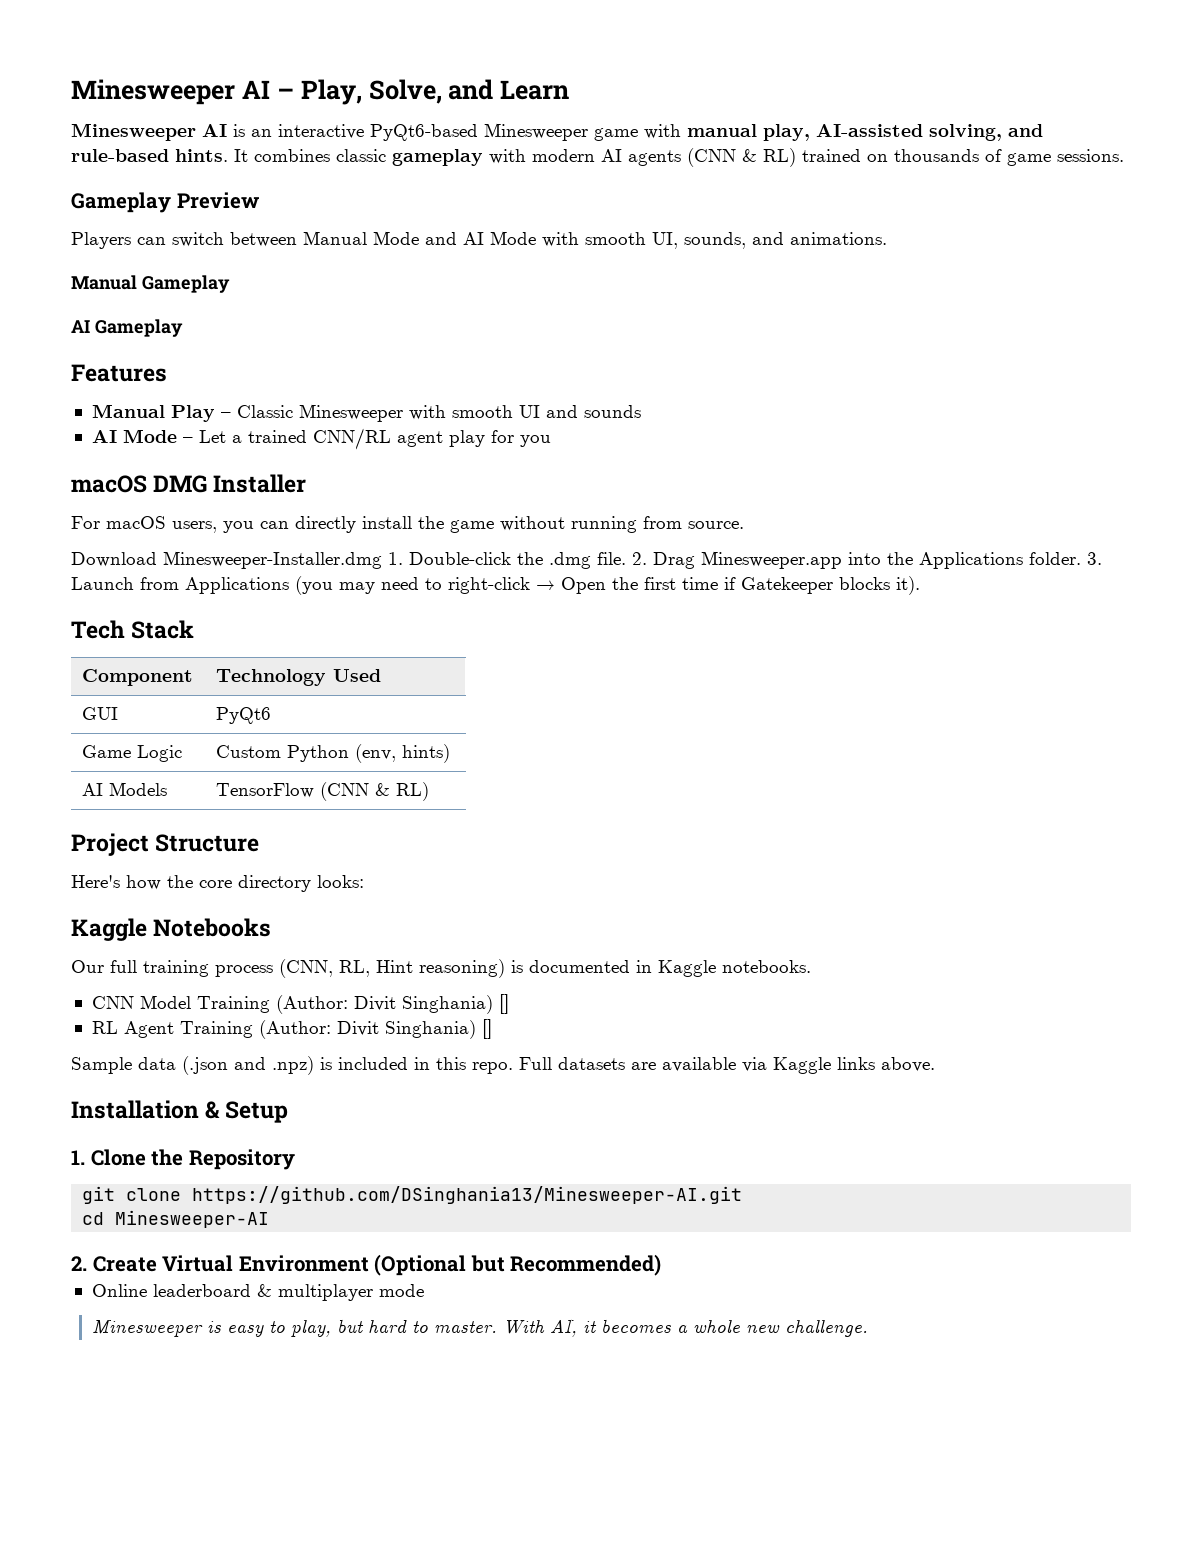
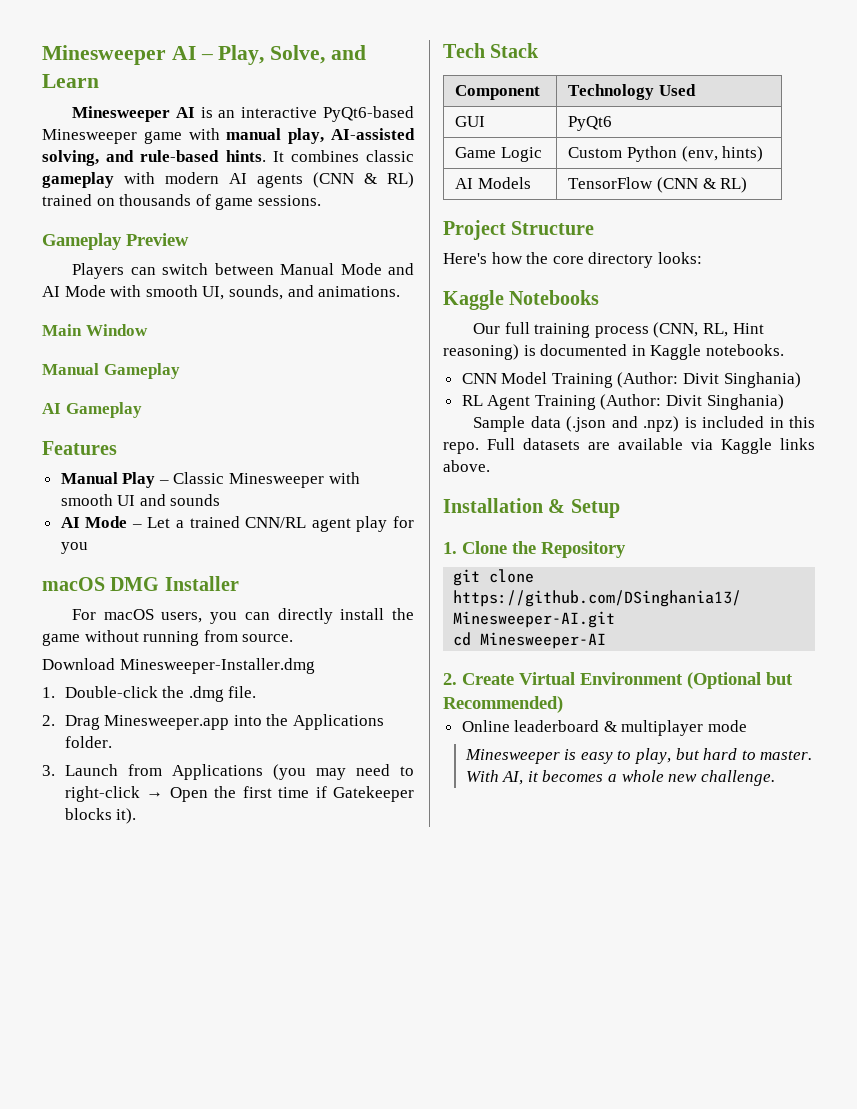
+ Main Window
- Download Minesweeper-Installer.dmg 1. Double-click the .dmg file. 2. Drag Minesweeper.app into the Applications folder. 3. Launch from Applications (you may need to right-click → Open the first time if Gatekeeper blocks it).
+ Download Minesweeper-Installer.dmg
+ 1. Double-click the .dmg file.
+ 2. Drag Minesweeper.app into the Applications folder.
+ 3. Launch from Applications (you may need to right-click → Open the first time if Gatekeeper blocks it).
- CNN Model Training (Author: Divit Singhania) []
+ CNN Model Training (Author: Divit Singhania)
- RL Agent Training (Author: Divit Singhania) []
+ RL Agent Training (Author: Divit Singhania)

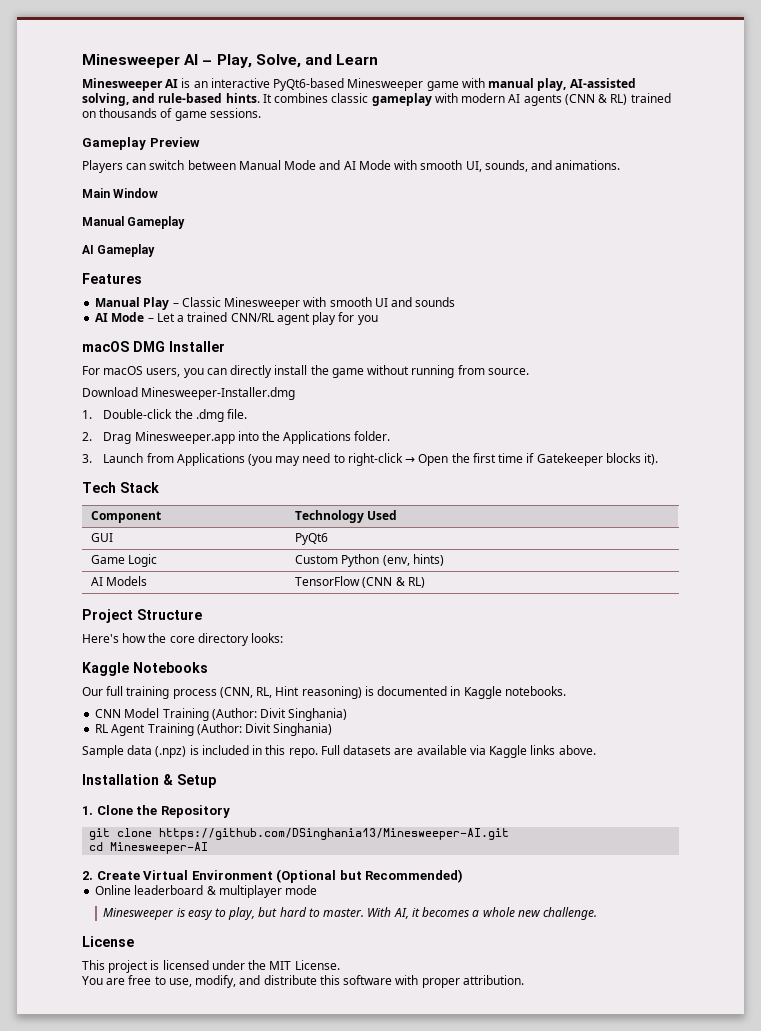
- Sample data (.json and .npz) is included in this repo.
+ Sample data (.npz) is included in this repo.
+ License
+ This project is licensed under the MIT License.
+ You are free to use, modify, and distribute this software with proper attribution.

